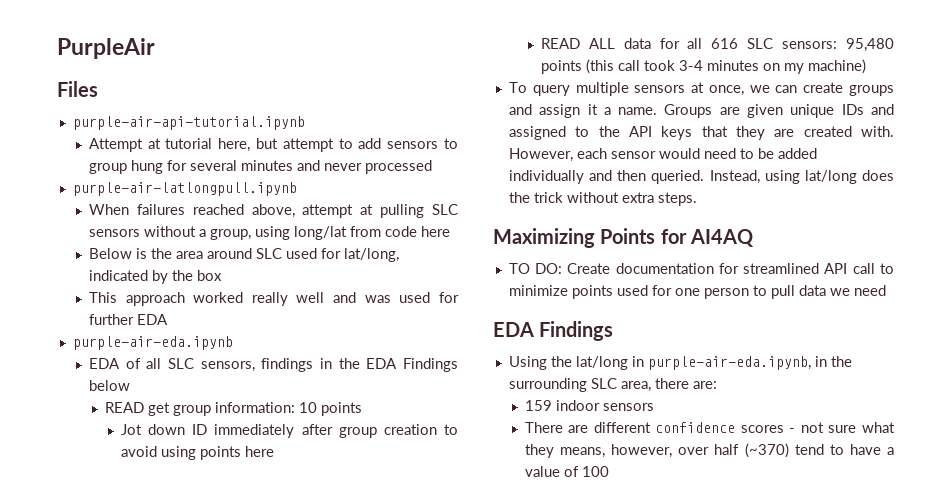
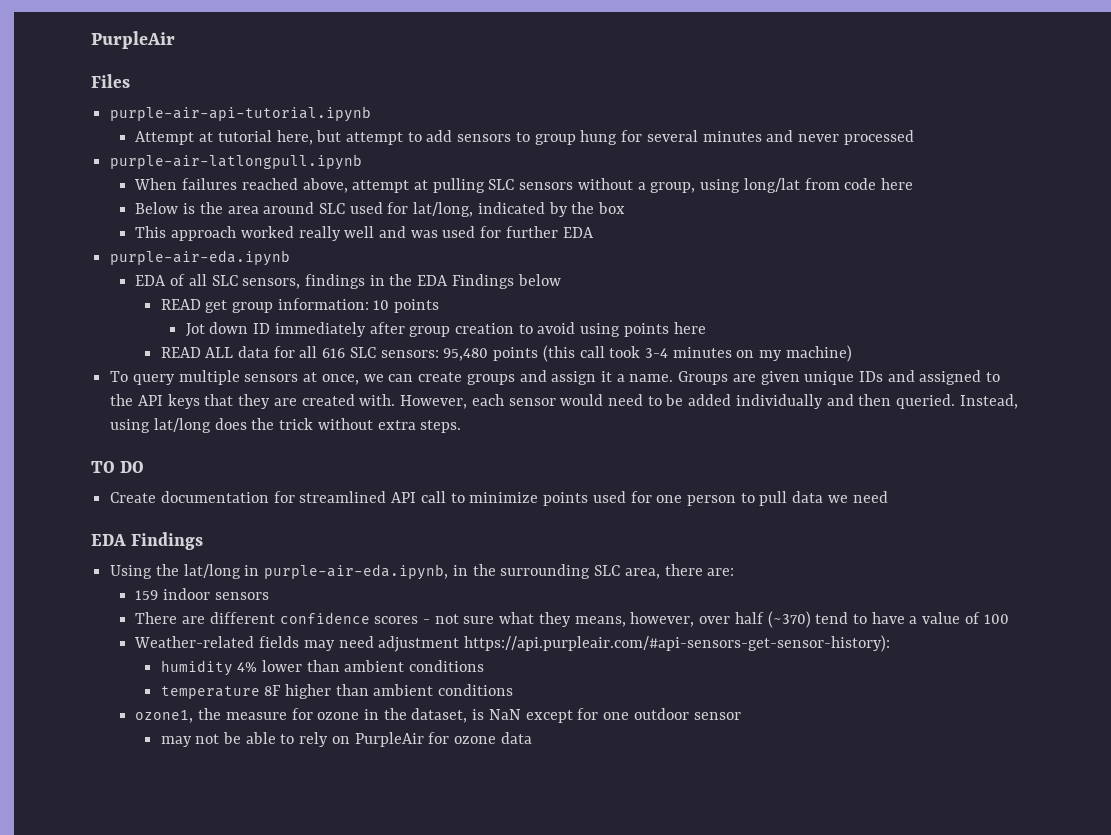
- Maximizing Points for AI4AQ
- TO DO: Create documentation for streamlined API call to minimize points used for one person to pull data we need
+ TO DO
+ Create documentation for streamlined API call to minimize points used for one person to pull data we need
+ Weather-related fields may need adjustment https://api.purpleair.com/#api-sensors-get-sensor-history):
+ humidity 4% lower than ambient conditions
+ temperature 8F higher than ambient conditions
+ ozone1, the measure for ozone in the dataset, is NaN except for one outdoor sensor
+ may not be able to rely on PurpleAir for ozone data

